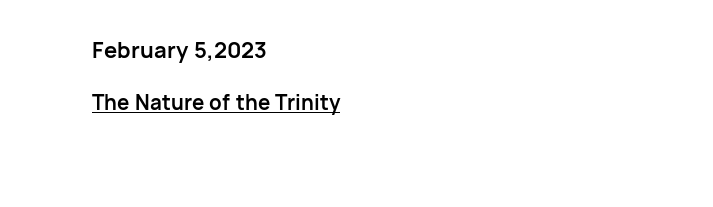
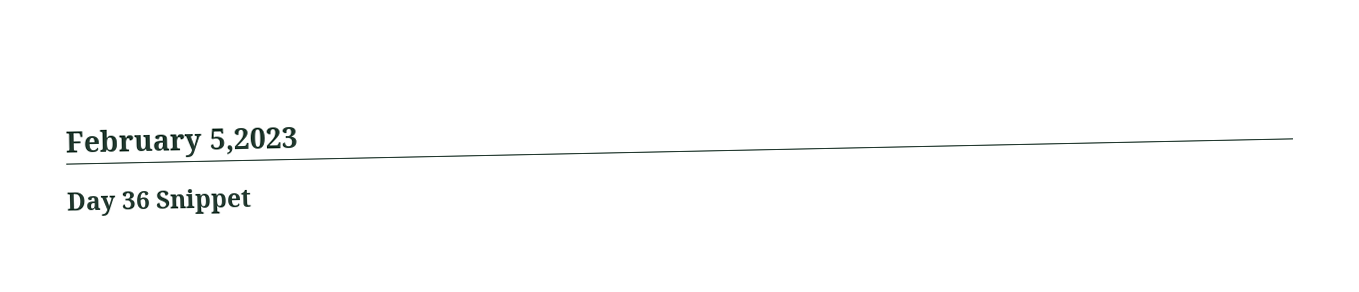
- The Nature of the Trinity
+ Day 36 Snippet

